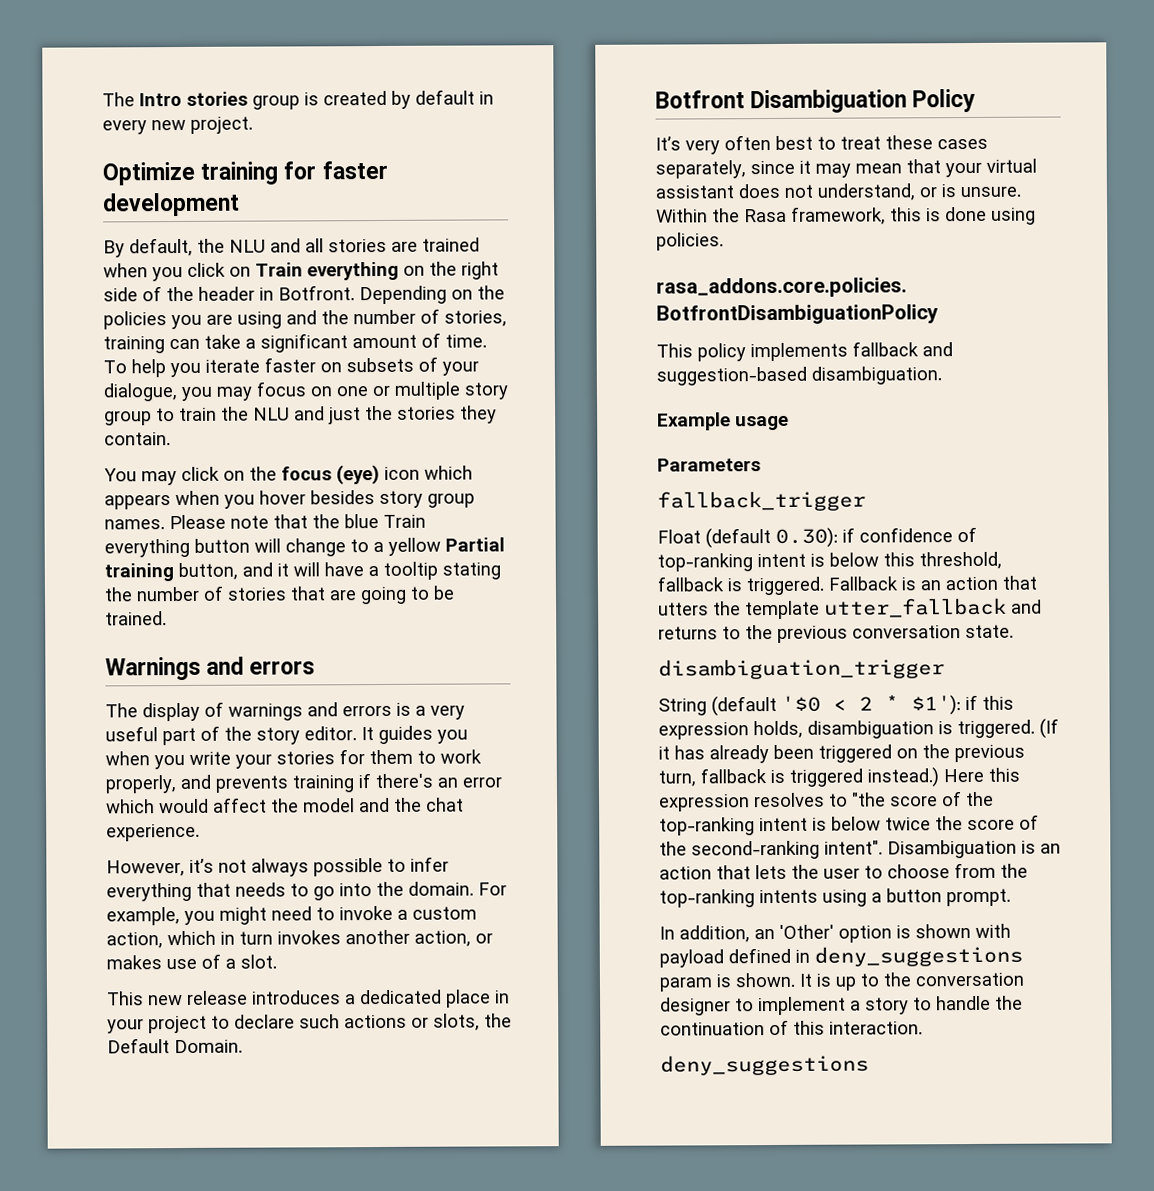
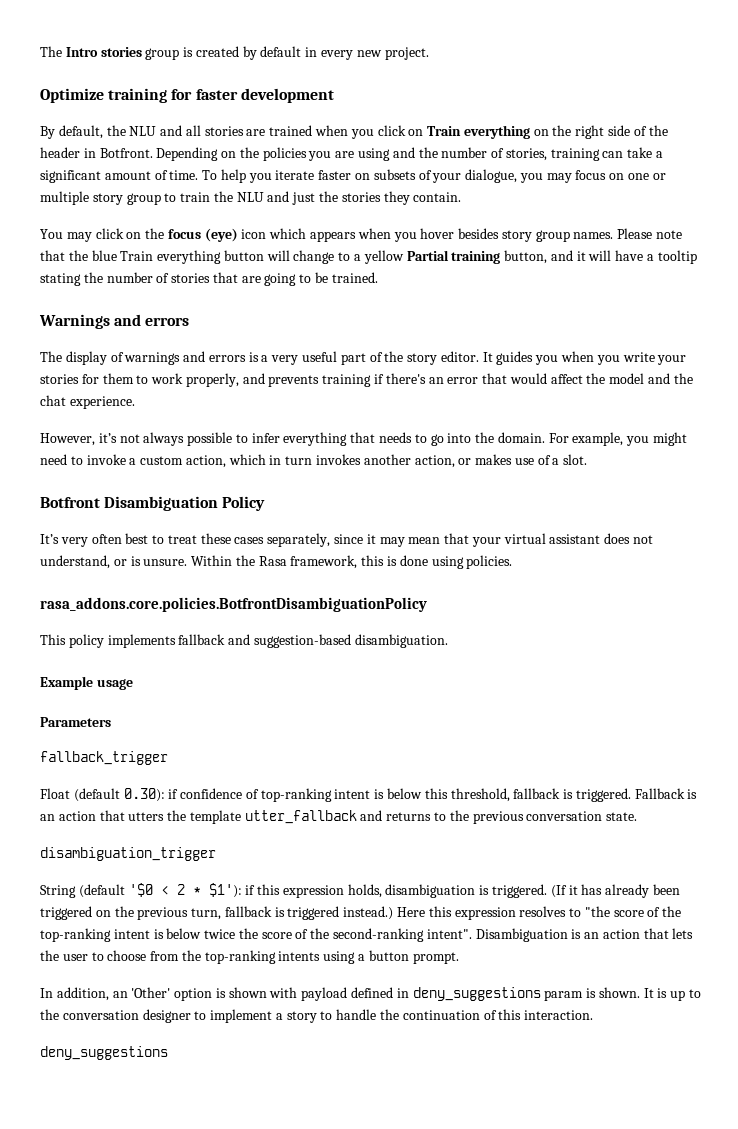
- It guides you when you write your stories for them to work properly, and prevents training if there's an error which would affect the model and the chat experience.
+ It guides you when you write your stories for them to work properly, and prevents training if there's an error that would affect the model and the chat experience.
- This new release introduces a dedicated place in your project to declare such actions or slots, the Default Domain.

